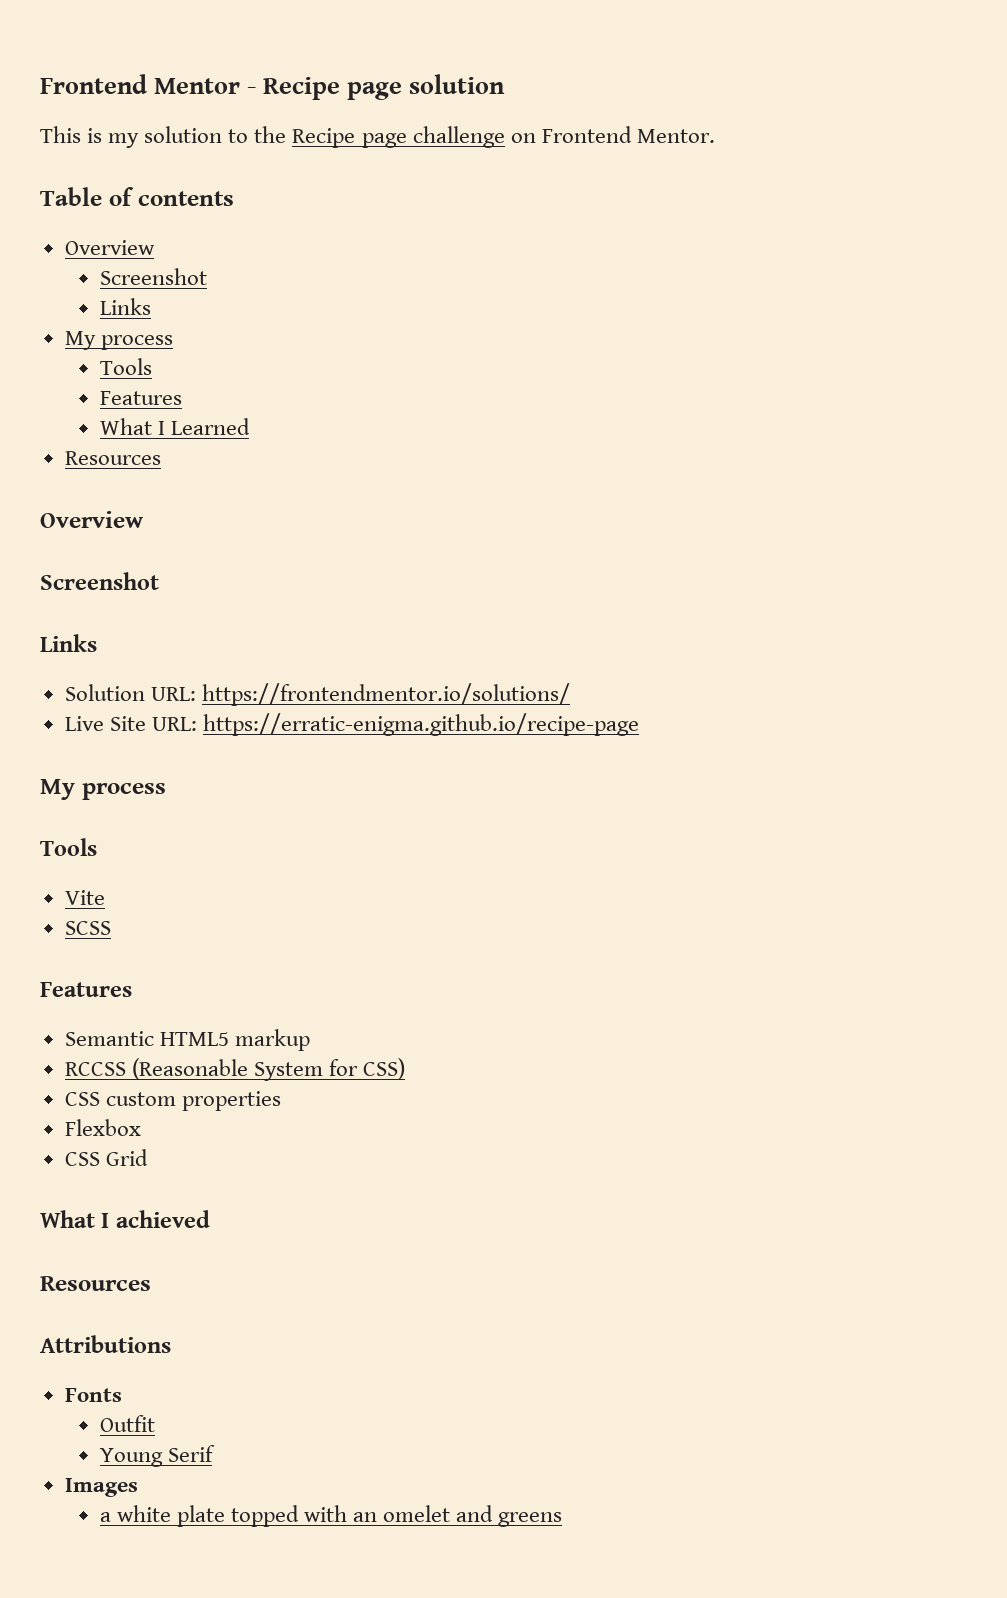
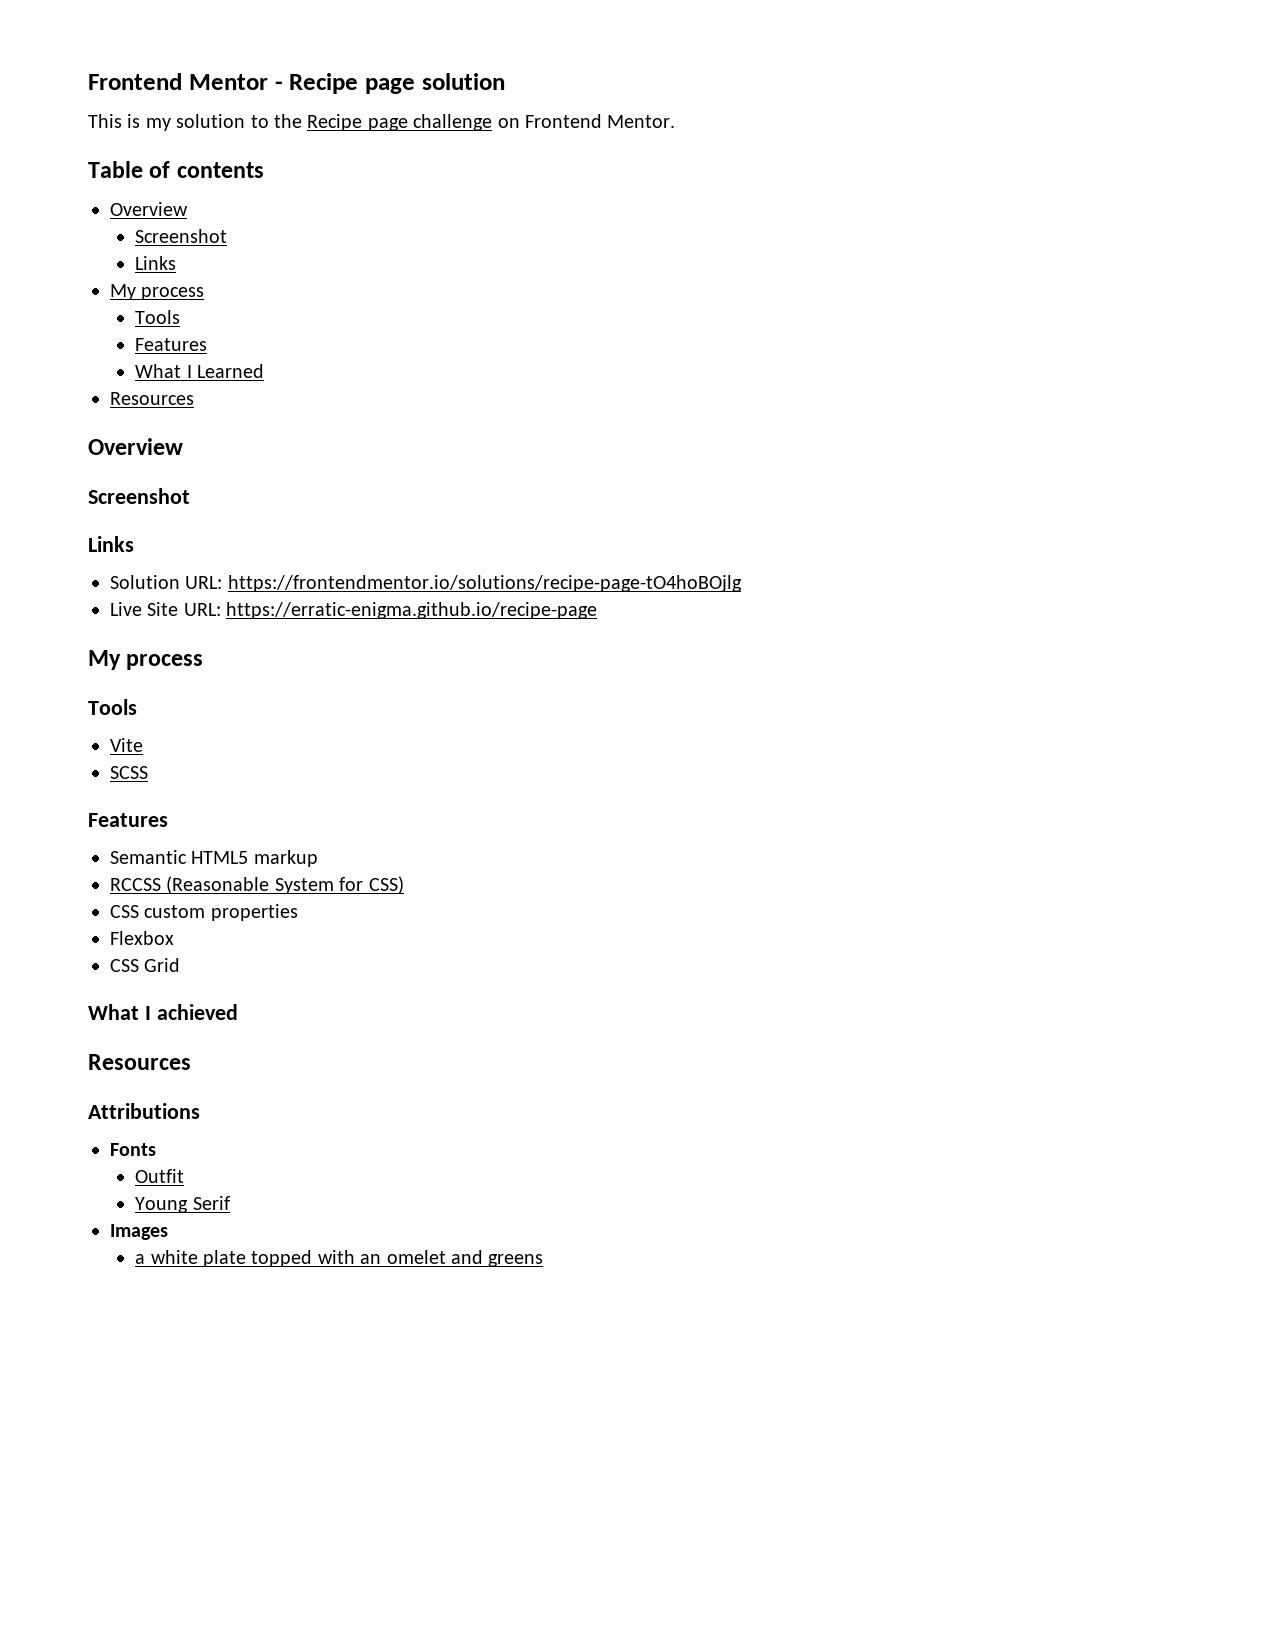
- Solution URL: https://frontendmentor.io/solutions/
+ Solution URL: https://frontendmentor.io/solutions/recipe-page-tO4hoBOjlg

